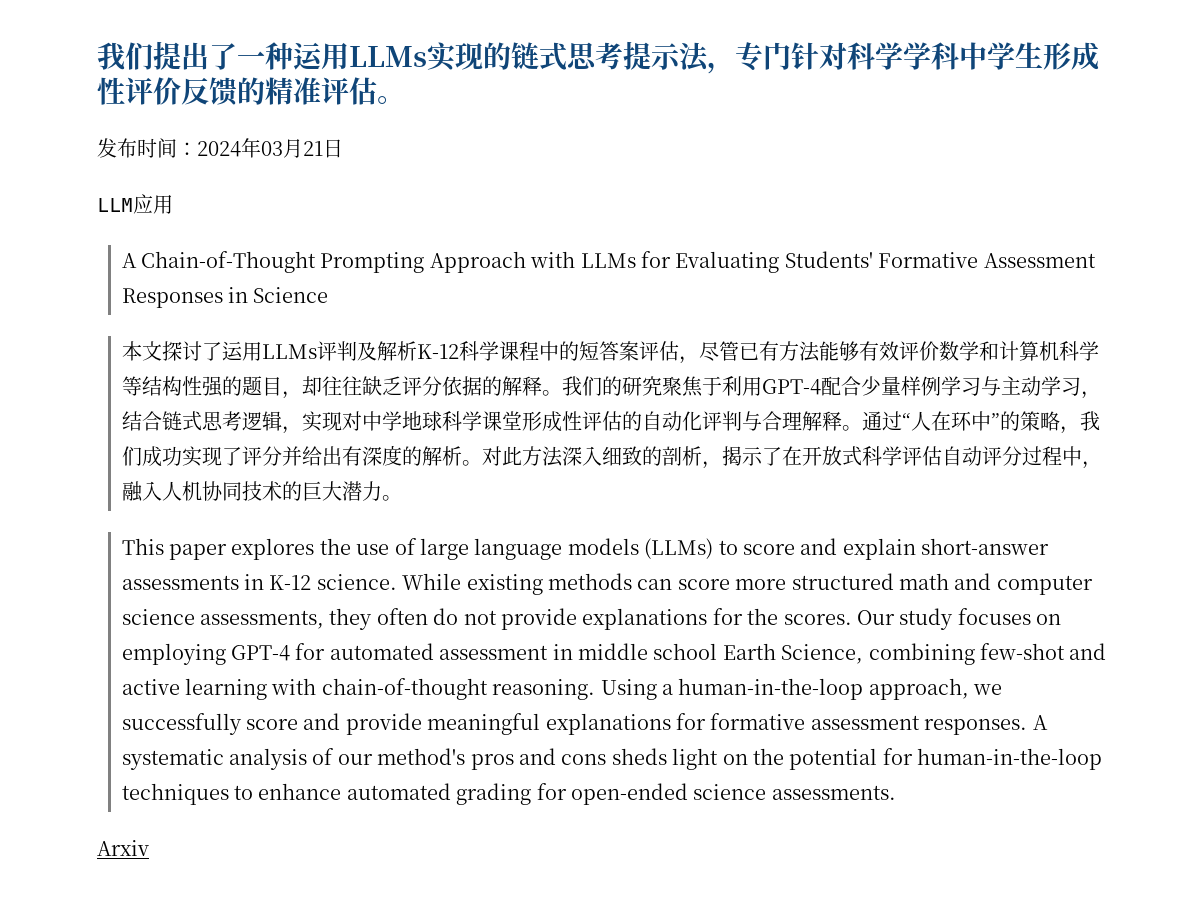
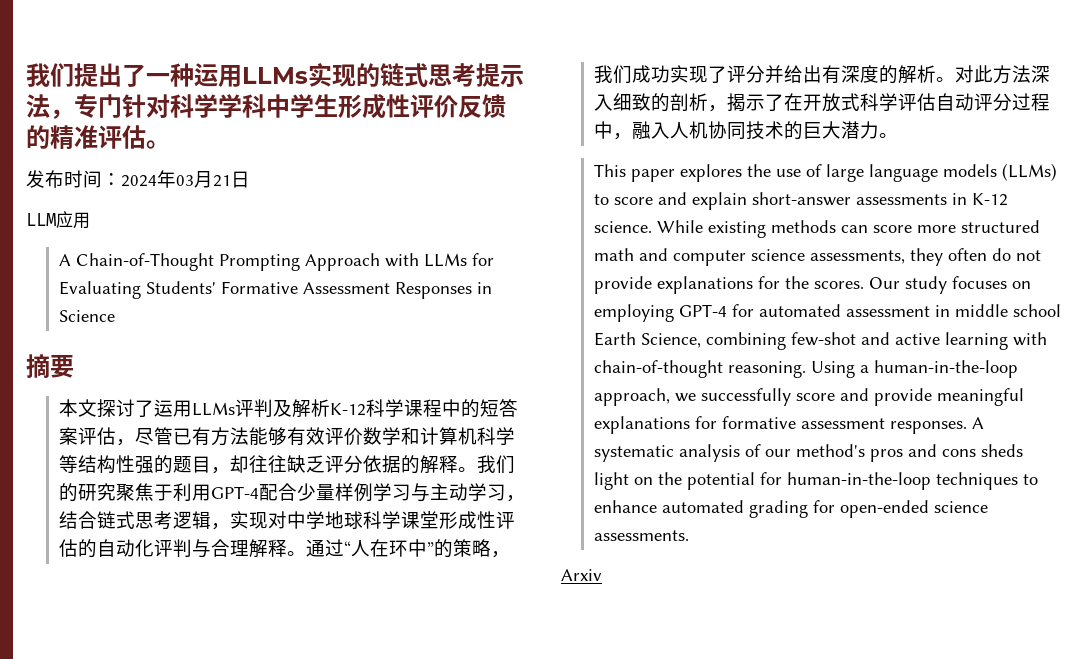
+ 摘要

